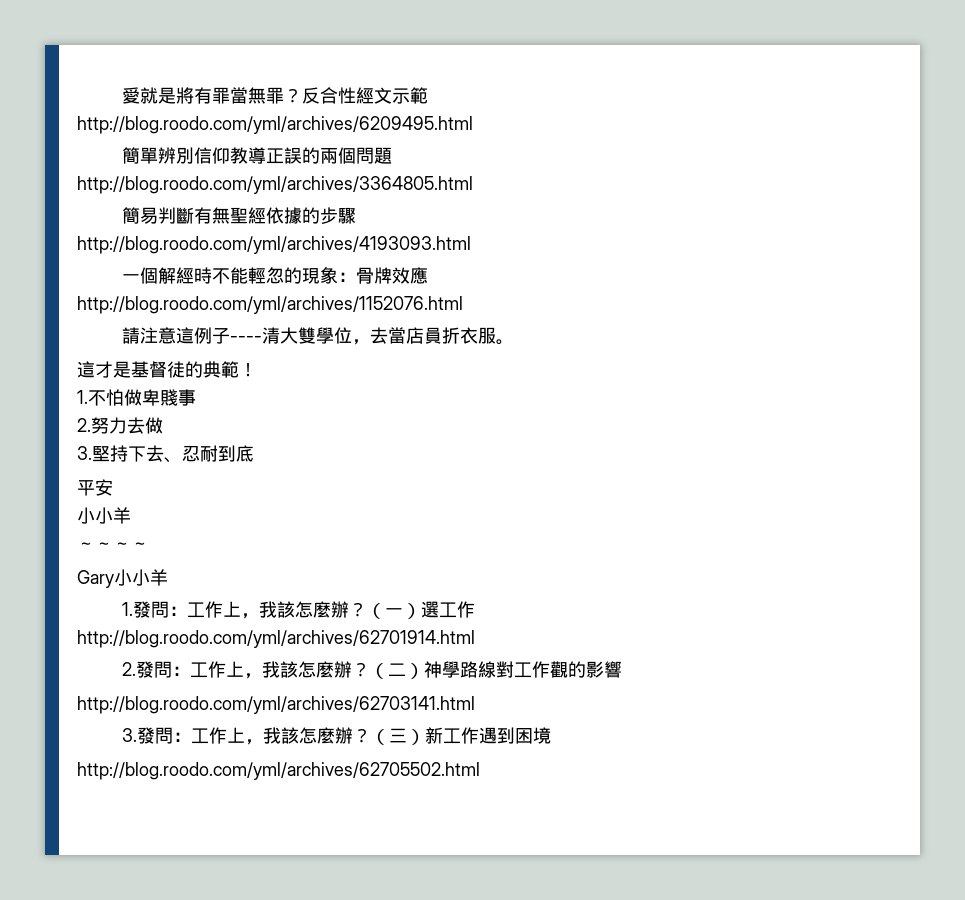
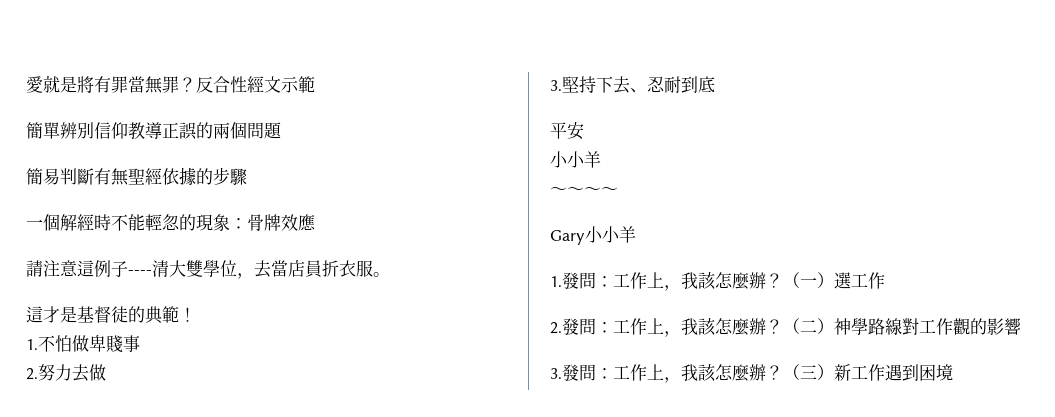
- http://blog.roodo.com/yml/archives/6209495.html
- http://blog.roodo.com/yml/archives/3364805.html
- http://blog.roodo.com/yml/archives/4193093.html
- http://blog.roodo.com/yml/archives/1152076.html
- http://blog.roodo.com/yml/archives/62701914.html
- http://blog.roodo.com/yml/archives/62703141.html
- http://blog.roodo.com/yml/archives/62705502.html

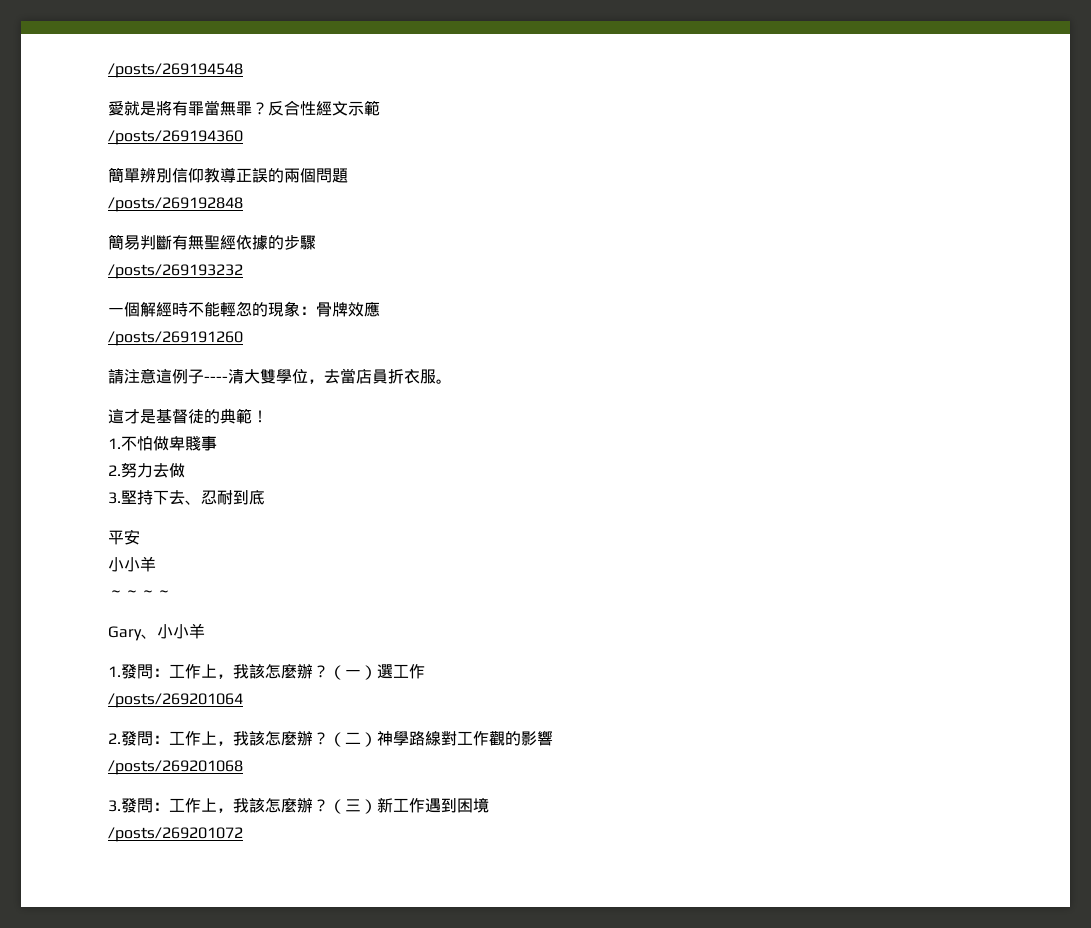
+ /posts/269194548
+ /posts/269194360
+ /posts/269192848
+ /posts/269193232
+ /posts/269191260
- Gary小小羊
+ Gary、小小羊
+ /posts/269201064
+ /posts/269201068
+ /posts/269201072

